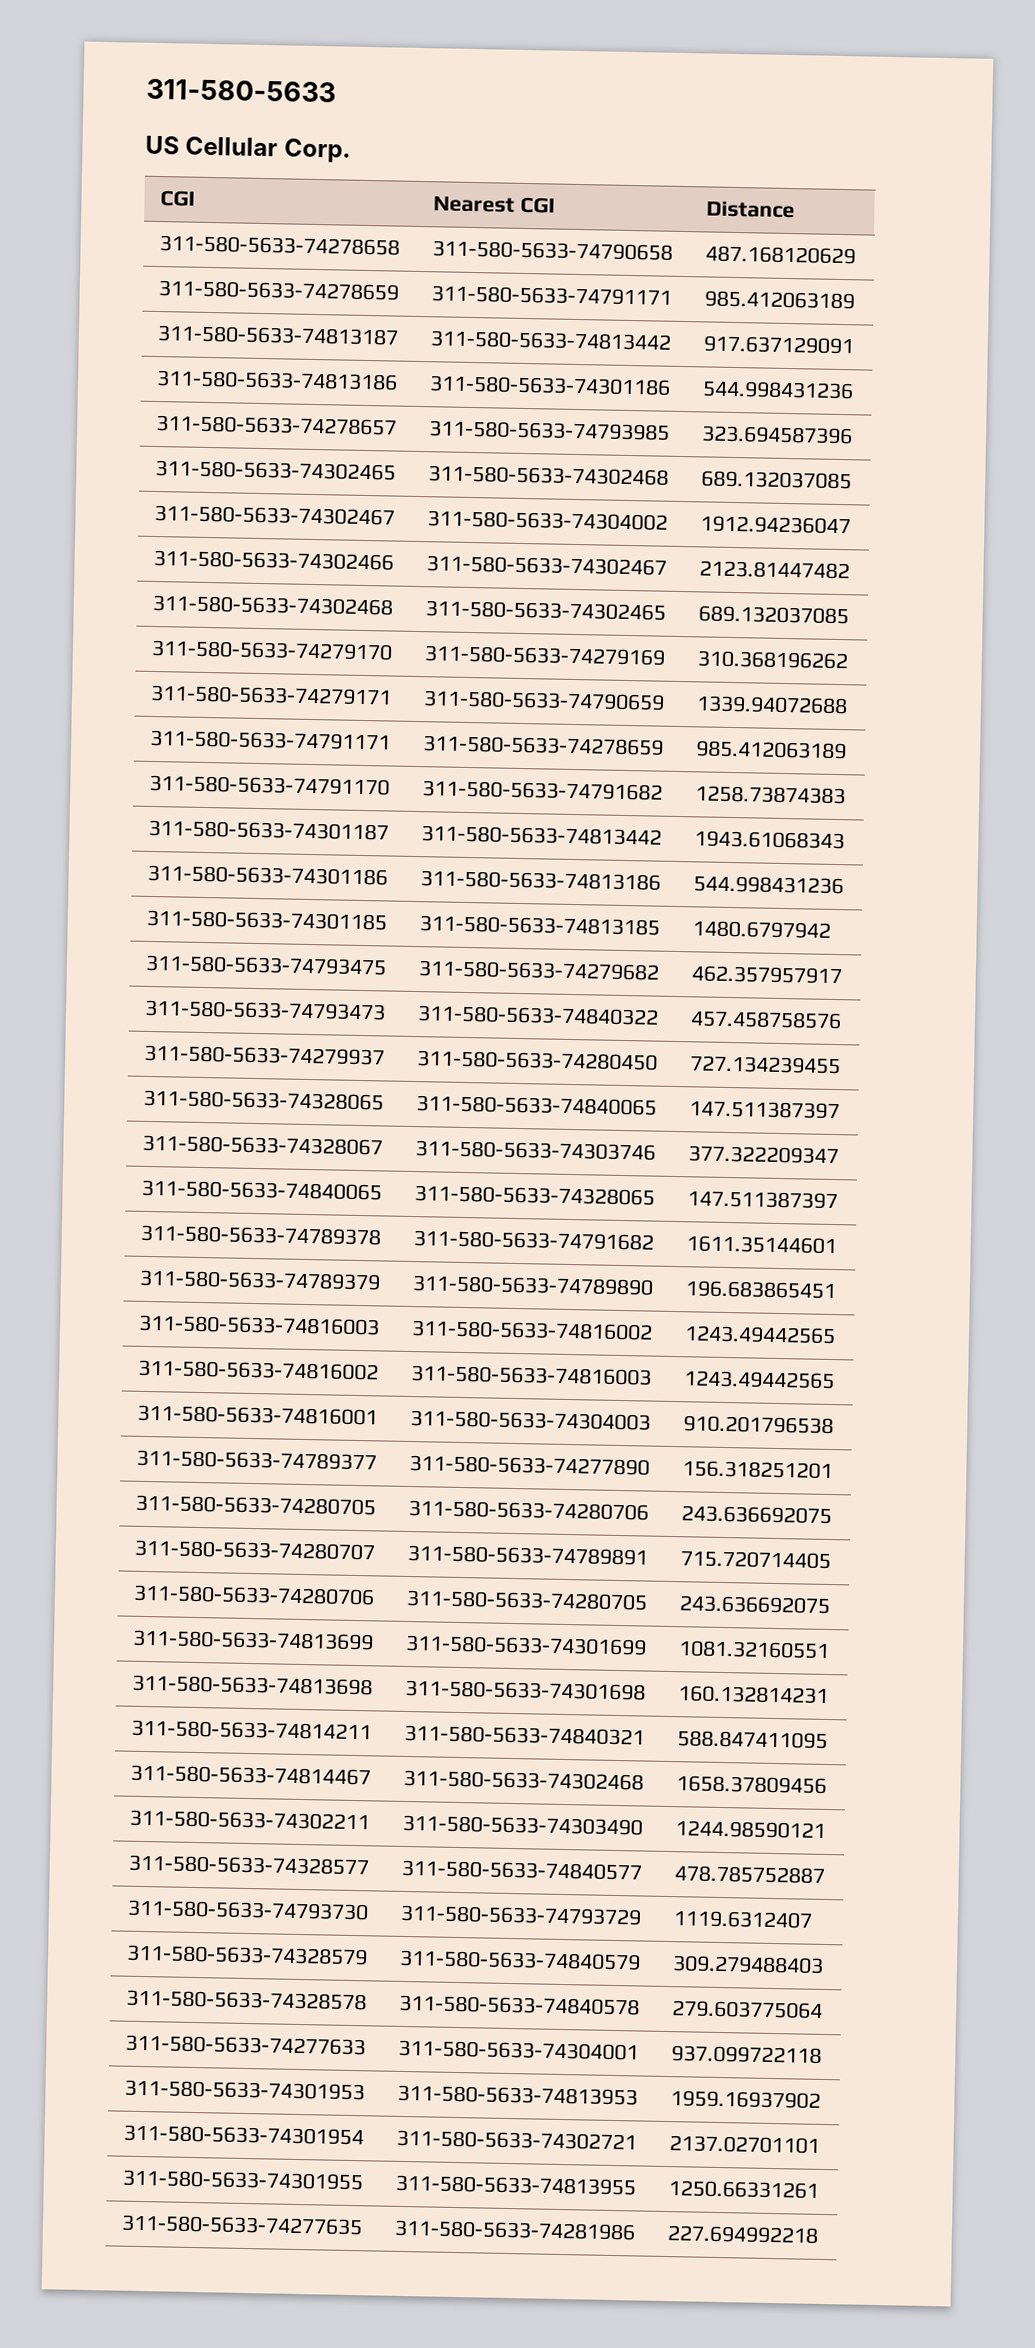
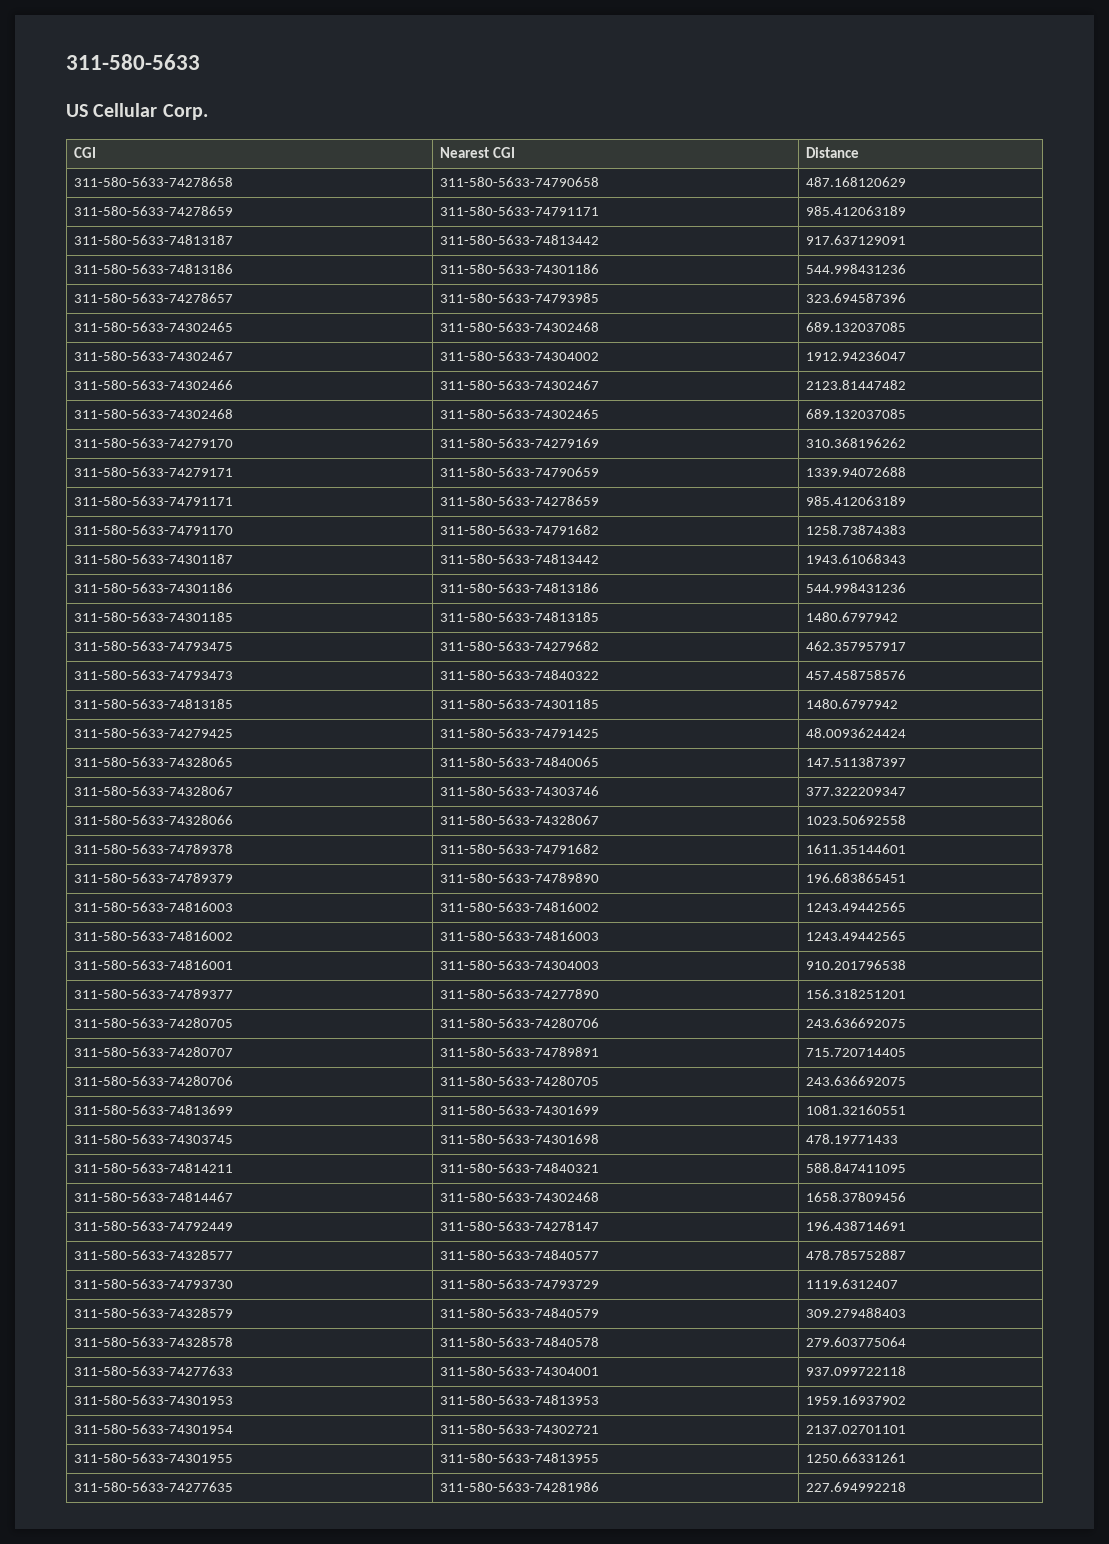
- 311-580-5633-74279937 | 311-580-5633-74280450 | 727.134239455
+ 311-580-5633-74813185 | 311-580-5633-74301185 | 1480.6797942
+ 311-580-5633-74279425 | 311-580-5633-74791425 | 48.0093624424
- 311-580-5633-74840065 | 311-580-5633-74328065 | 147.511387397
+ 311-580-5633-74328066 | 311-580-5633-74328067 | 1023.50692558
- 311-580-5633-74813698 | 311-580-5633-74301698 | 160.132814231
+ 311-580-5633-74303745 | 311-580-5633-74301698 | 478.19771433
- 311-580-5633-74302211 | 311-580-5633-74303490 | 1244.98590121
+ 311-580-5633-74792449 | 311-580-5633-74278147 | 196.438714691

